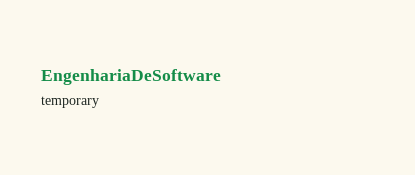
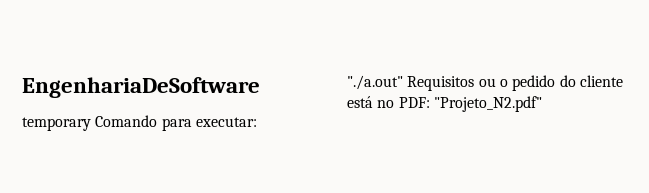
- temporary
+ temporary Comando para executar: "./a.out" Requisitos ou o pedido do cliente está no PDF: "Projeto_N2.pdf"

